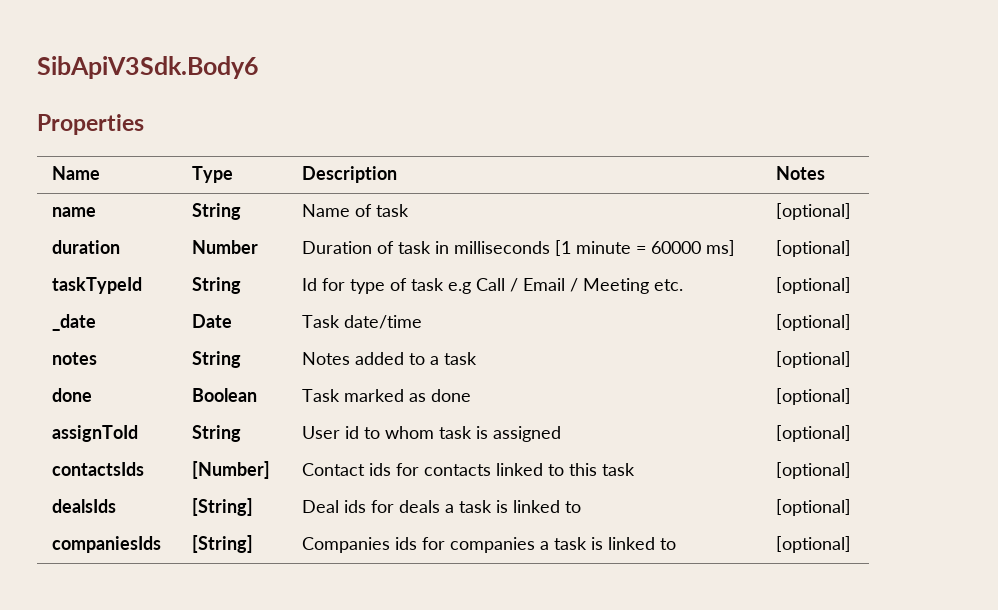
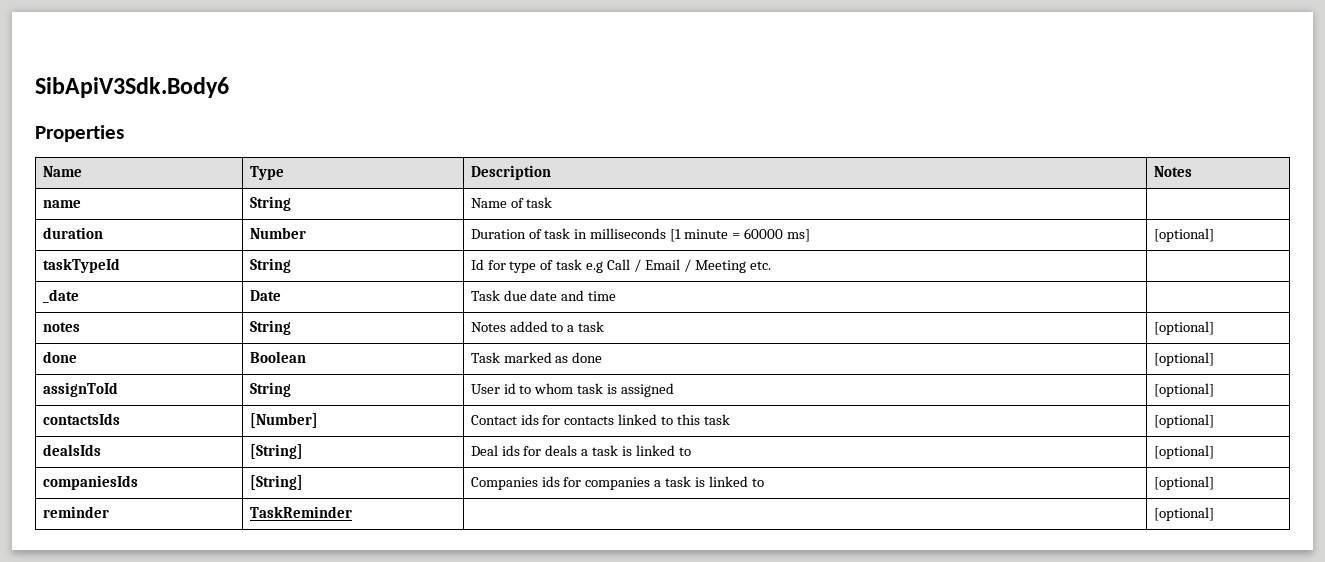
- name | String | Name of task | [optional]
+ name | String | Name of task |
- taskTypeId | String | Id for type of task e.g Call / Email / Meeting etc. | [optional]
+ taskTypeId | String | Id for type of task e.g Call / Email / Meeting etc. |
- _date | Date | Task date/time | [optional]
+ _date | Date | Task due date and time |
+ reminder | TaskReminder | | [optional]

